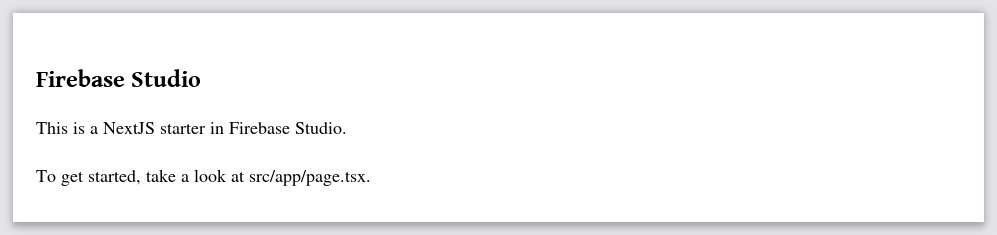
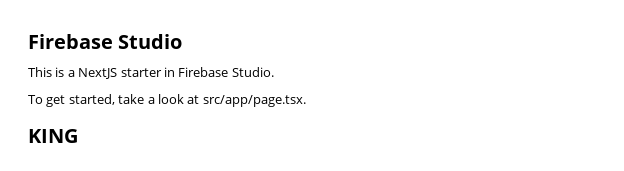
+ KING

